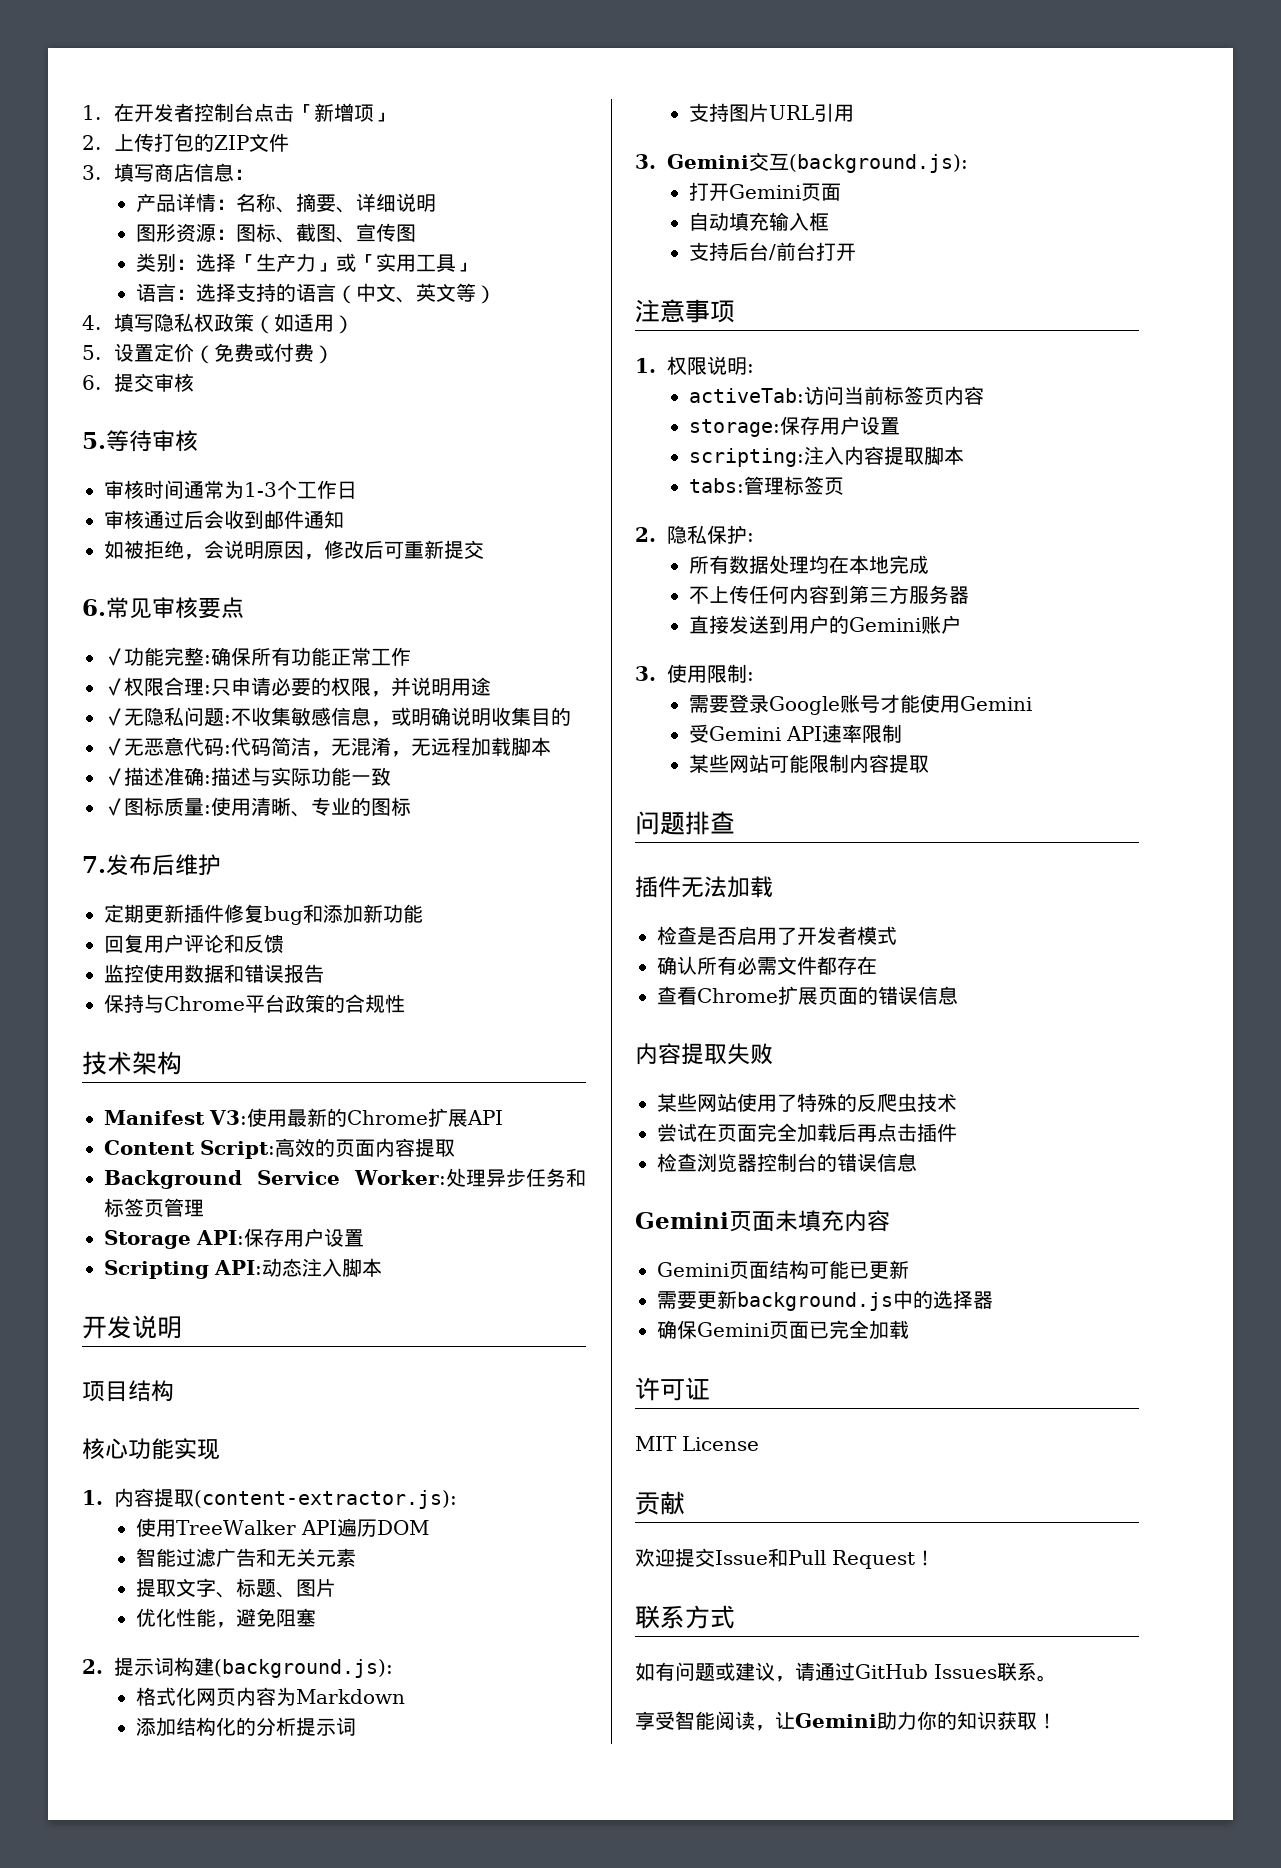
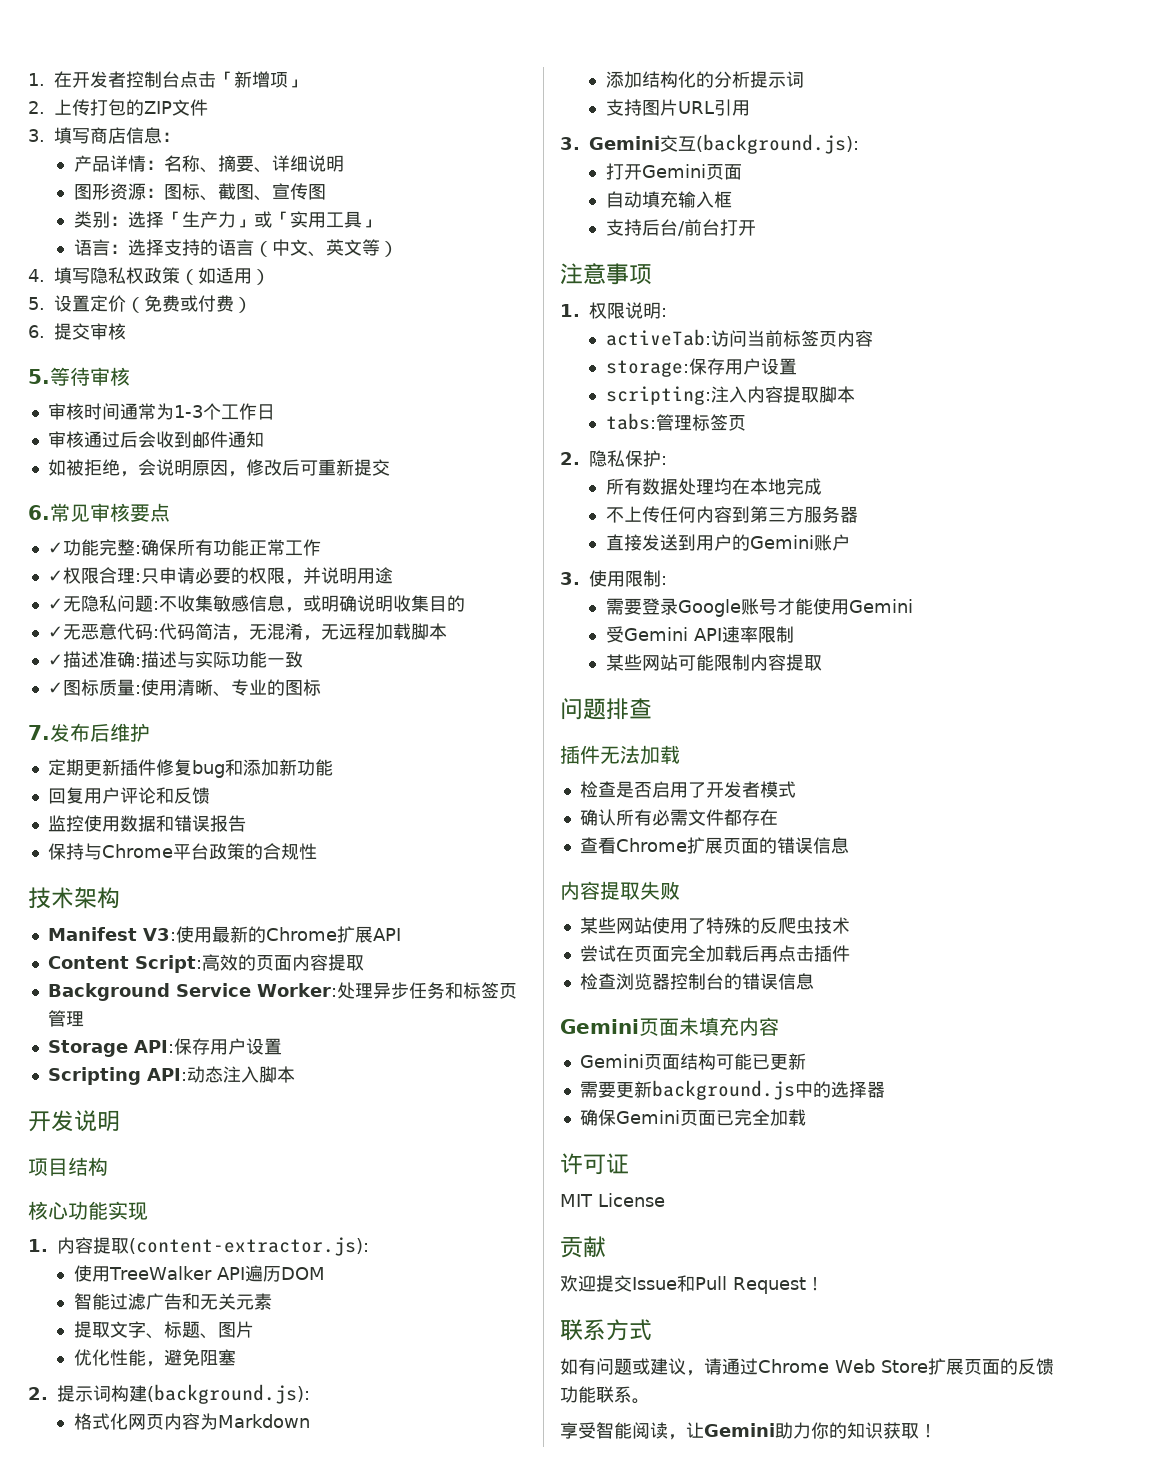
- 如有问题或建议，请通过GitHub Issues联系。
+ 如有问题或建议，请通过Chrome Web Store扩展页面的反馈功能联系。

